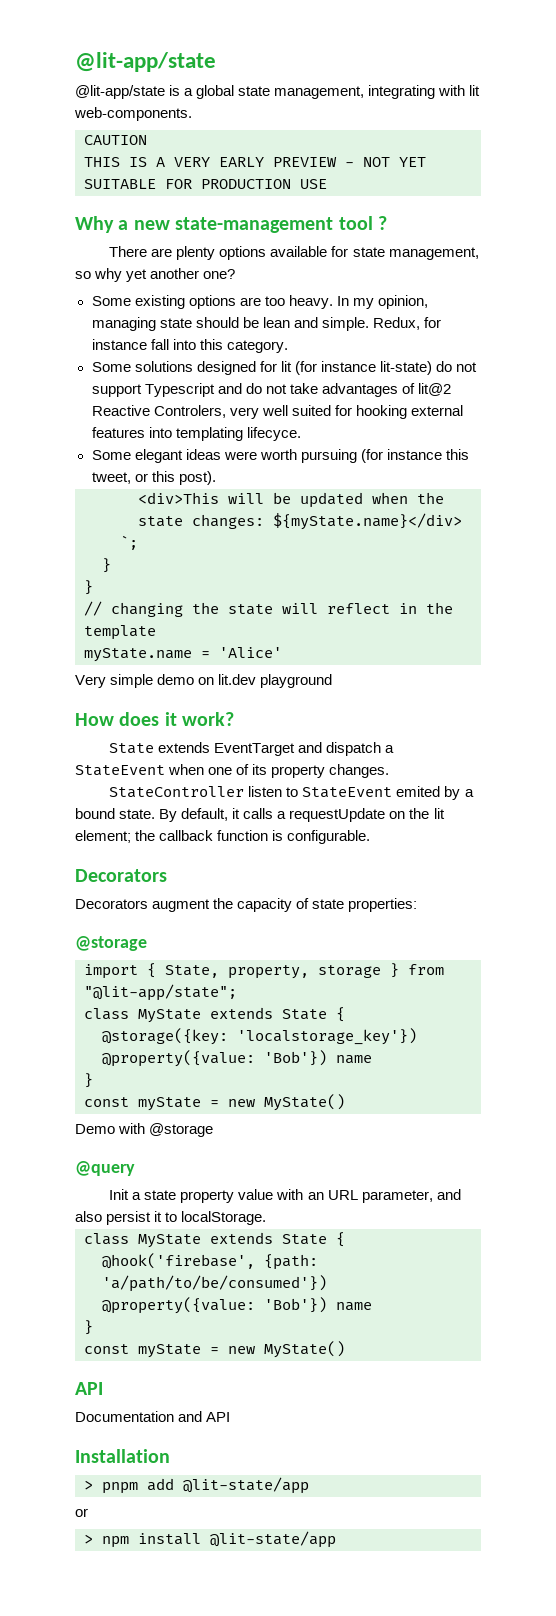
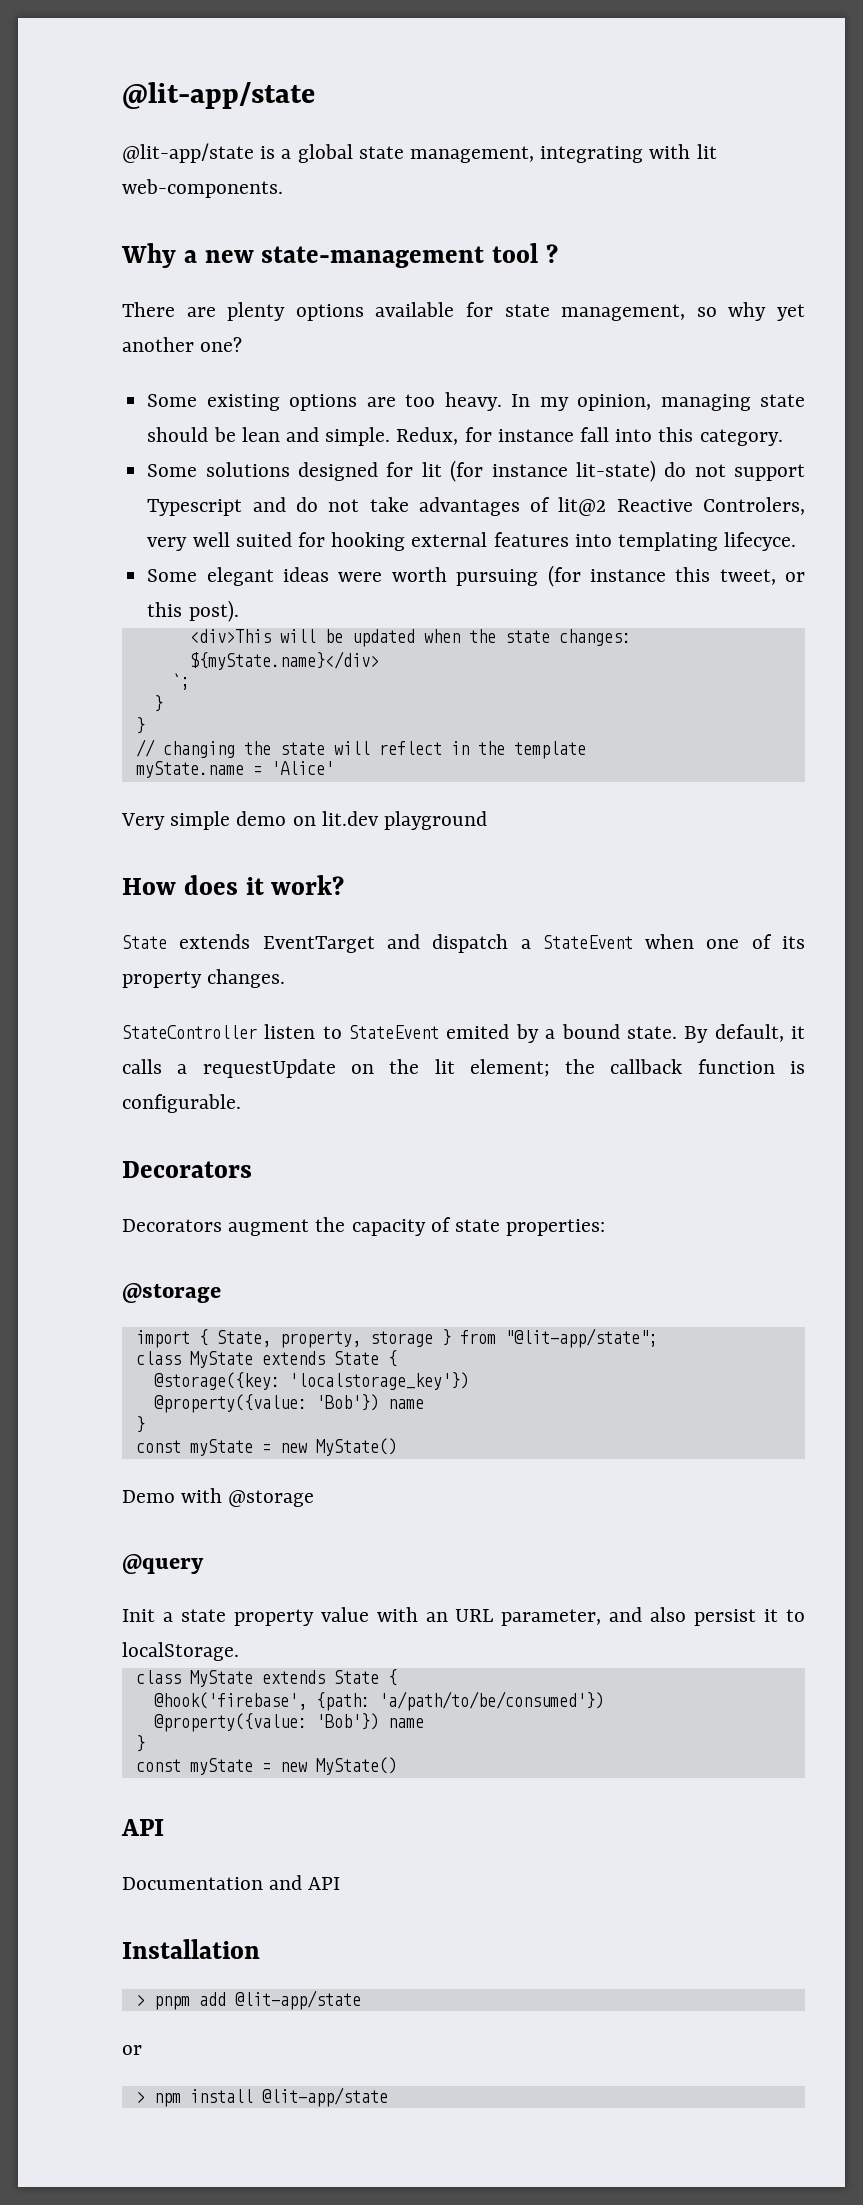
- CAUTION
- THIS IS A VERY EARLY PREVIEW - NOT YET SUITABLE FOR PRODUCTION USE
- > pnpm add @lit-state/app
+ > pnpm add @lit-app/state
- > npm install @lit-state/app
+ > npm install @lit-app/state

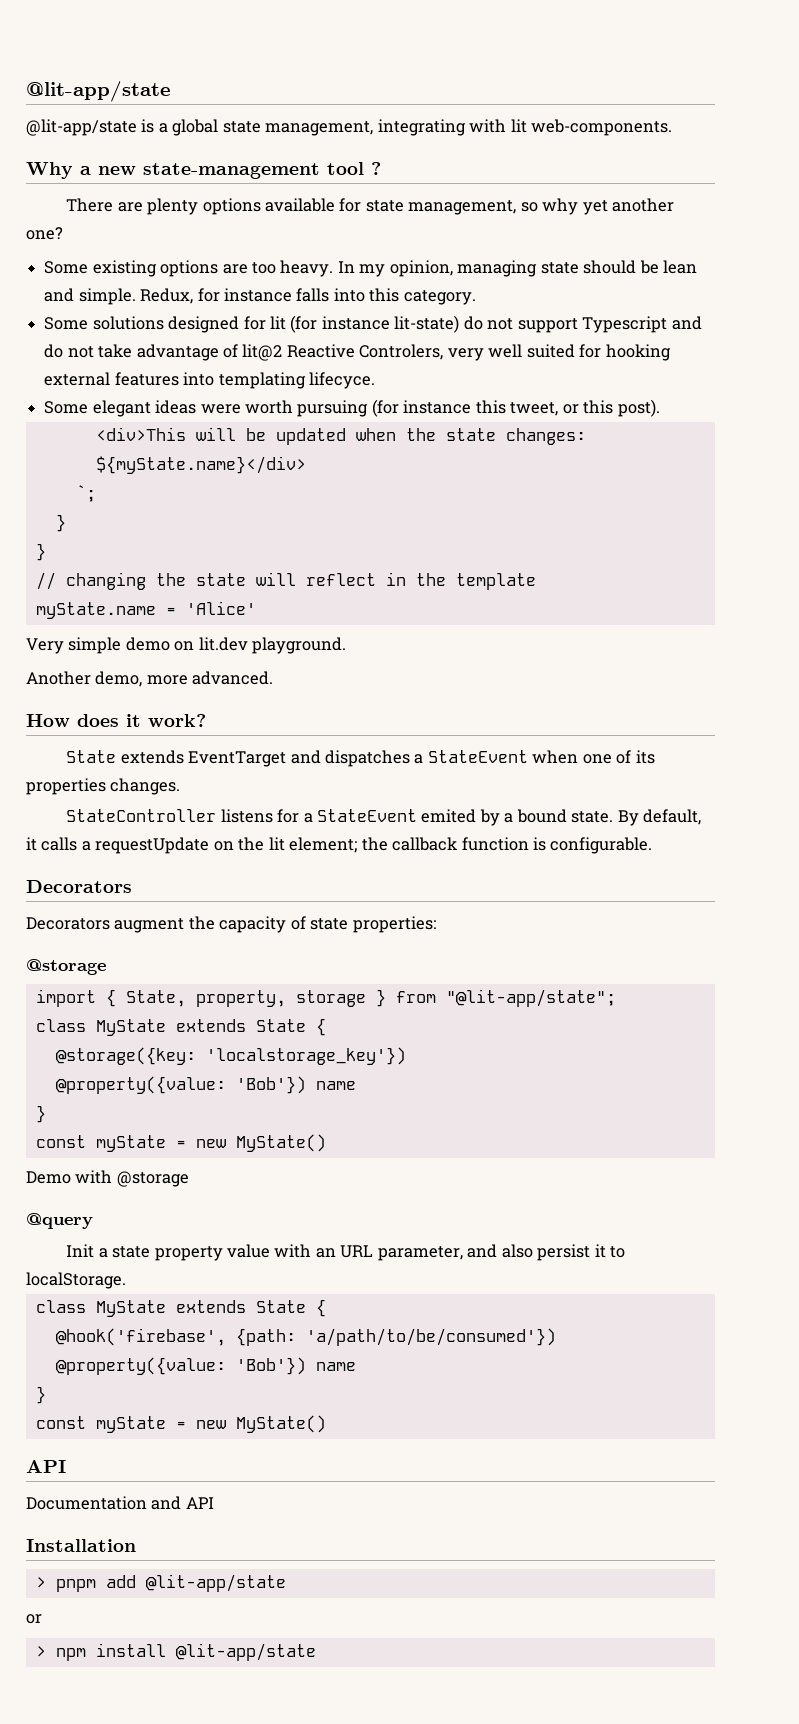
- Redux, for instance fall into this category.
+ Redux, for instance falls into this category.
- Some solutions designed for lit (for instance lit-state) do not support Typescript and do not take advantages of lit@2 Reactive Controlers, very well suited for hooking external features into templating lifecyce.
+ Some solutions designed for lit (for instance lit-state) do not support Typescript and do not take advantage of lit@2 Reactive Controlers, very well suited for hooking external features into templating lifecyce.
- Very simple demo on lit.dev playground
+ Very simple demo on lit.dev playground.
+ Another demo, more advanced.
- State extends EventTarget and dispatch a StateEvent when one of its property changes.
+ State extends EventTarget and dispatches a StateEvent when one of its properties changes.
- StateController listen to StateEvent emited by a bound state.
+ StateController listens for a StateEvent emited by a bound state.

